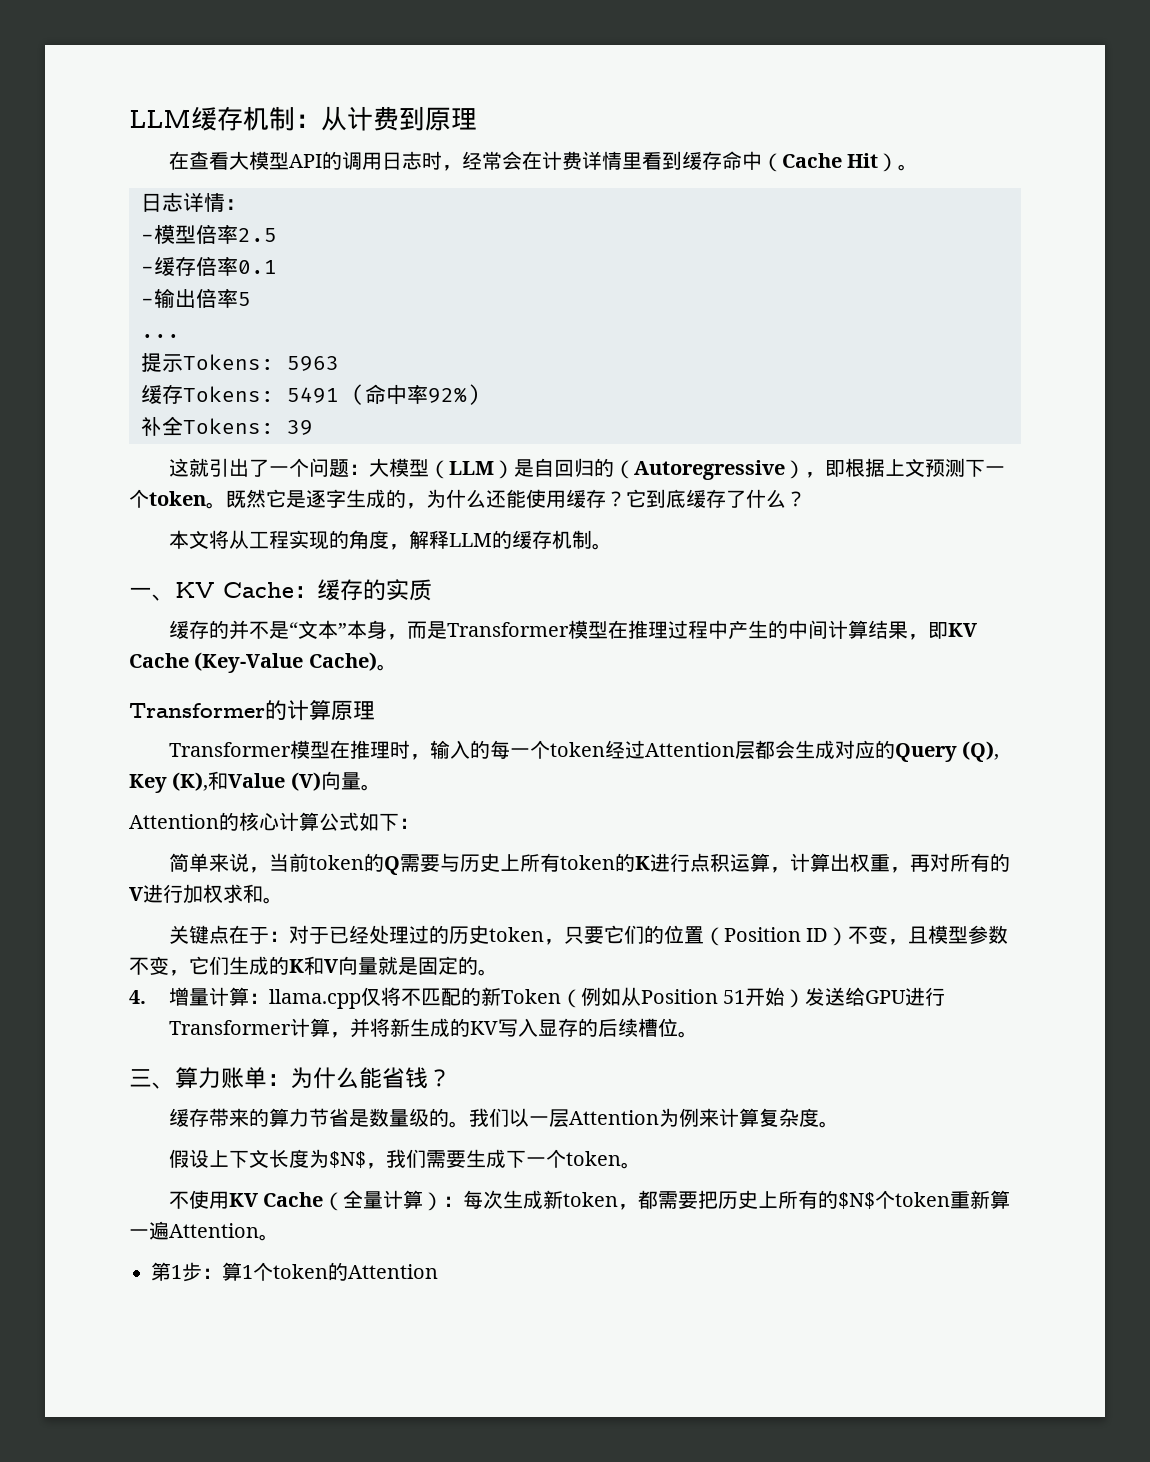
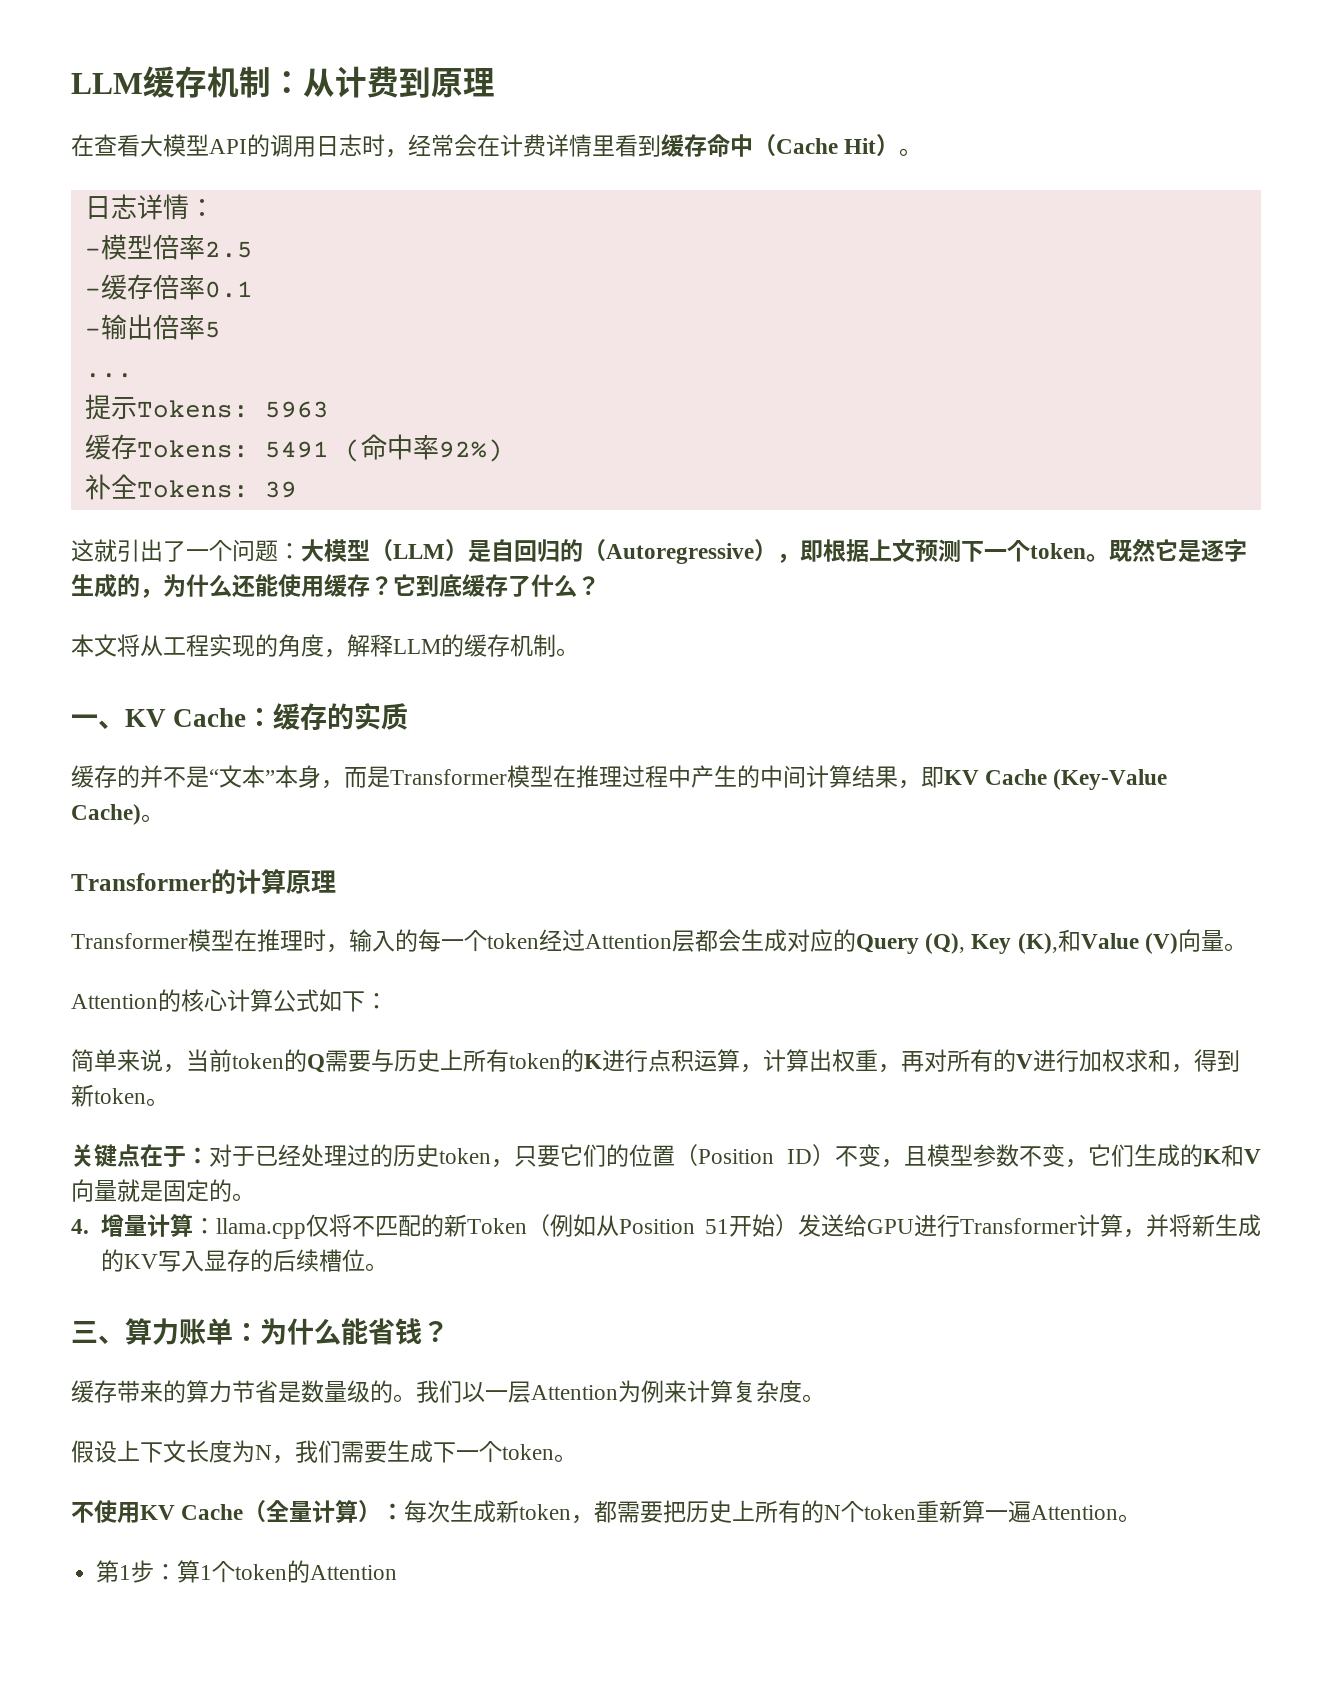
- 简单来说，当前token的Q需要与历史上所有token的K进行点积运算，计算出权重，再对所有的V进行加权求和。
+ 简单来说，当前token的Q需要与历史上所有token的K进行点积运算，计算出权重，再对所有的V进行加权求和，得到新token。
- 假设上下文长度为$N$，我们需要生成下一个token。
+ 假设上下文长度为N，我们需要生成下一个token。
- 不使用KV Cache（全量计算）：每次生成新token，都需要把历史上所有的$N$个token重新算一遍Attention。
+ 不使用KV Cache（全量计算）：每次生成新token，都需要把历史上所有的N个token重新算一遍Attention。

